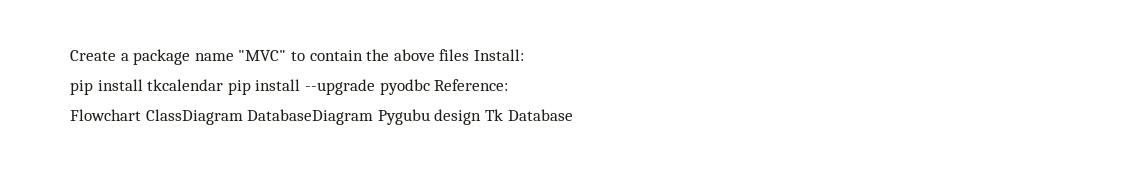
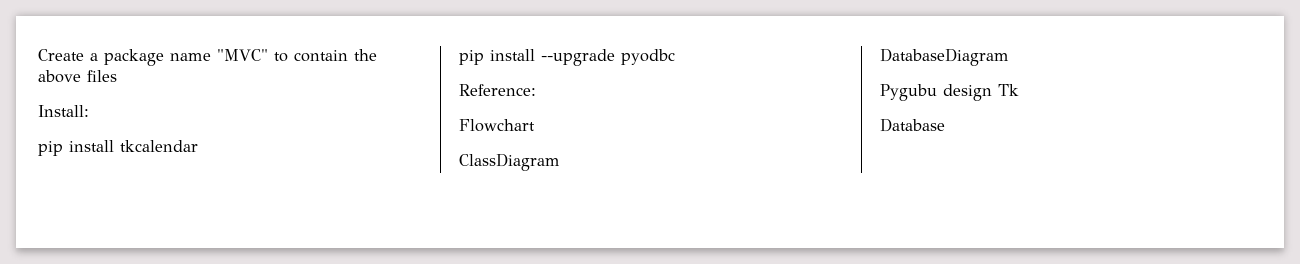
- Create a package name "MVC" to contain the above files Install:
+ Create a package name "MVC" to contain the above files
+ Install:
- pip install tkcalendar pip install --upgrade pyodbc Reference:
+ pip install tkcalendar
+ pip install --upgrade pyodbc
+ Reference:
- Flowchart ClassDiagram DatabaseDiagram Pygubu design Tk Database
+ Flowchart
+ ClassDiagram
+ DatabaseDiagram
+ Pygubu design Tk
+ Database

